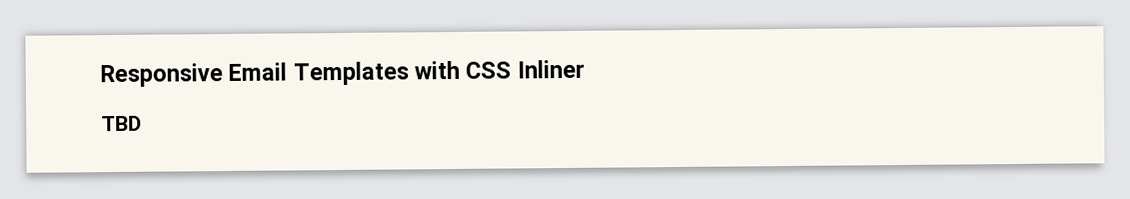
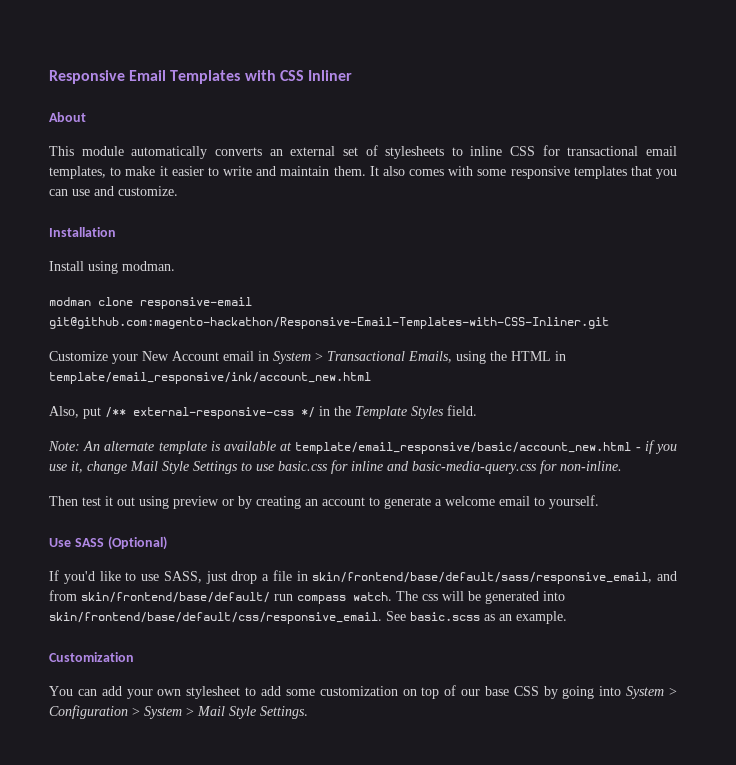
- TBD
+ About
+ This module automatically converts an external set of stylesheets to inline CSS for transactional email templates, to make it easier to write and maintain them. It also comes with some responsive templates that you can use and customize.
+ Installation
+ Install using modman.
+ modman clone responsive-email git@github.com:magento-hackathon/Responsive-Email-Templates-with-CSS-Inliner.git
+ Customize your New Account email in System > Transactional Emails, using the HTML in template/email_responsive/ink/account_new.html
+ Also, put /** external-responsive-css */ in the Template Styles field.
+ Note: An alternate template is available at template/email_responsive/basic/account_new.html - if you use it, change Mail Style Settings to use basic.css for inline and basic-media-query.css for non-inline.
+ Then test it out using preview or by creating an account to generate a welcome email to yourself.
+ Use SASS (Optional)
+ If you'd like to use SASS, just drop a file in skin/frontend/base/default/sass/responsive_email, and from skin/frontend/base/default/ run compass watch. The css will be generated into skin/frontend/base/default/css/responsive_email. See basic.scss as an example.
+ Customization
+ You can add your own stylesheet to add some customization on top of our base CSS by going into System > Configuration > System > Mail Style Settings.

